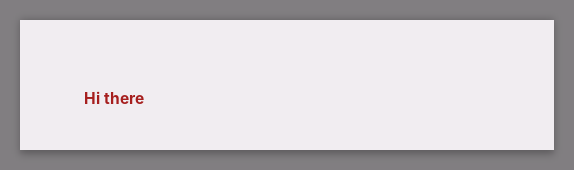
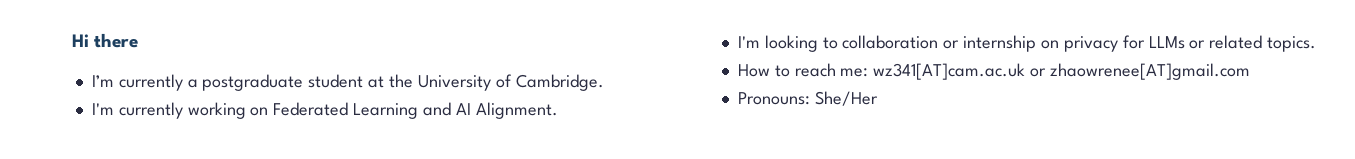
+ I’m currently a postgraduate student at the University of Cambridge.
+ I'm currently working on Federated Learning and AI Alignment.
+ I'm looking to collaboration or internship on privacy for LLMs or related topics.
+ How to reach me: wz341[AT]cam.ac.uk or zhaowrenee[AT]gmail.com
+ Pronouns: She/Her

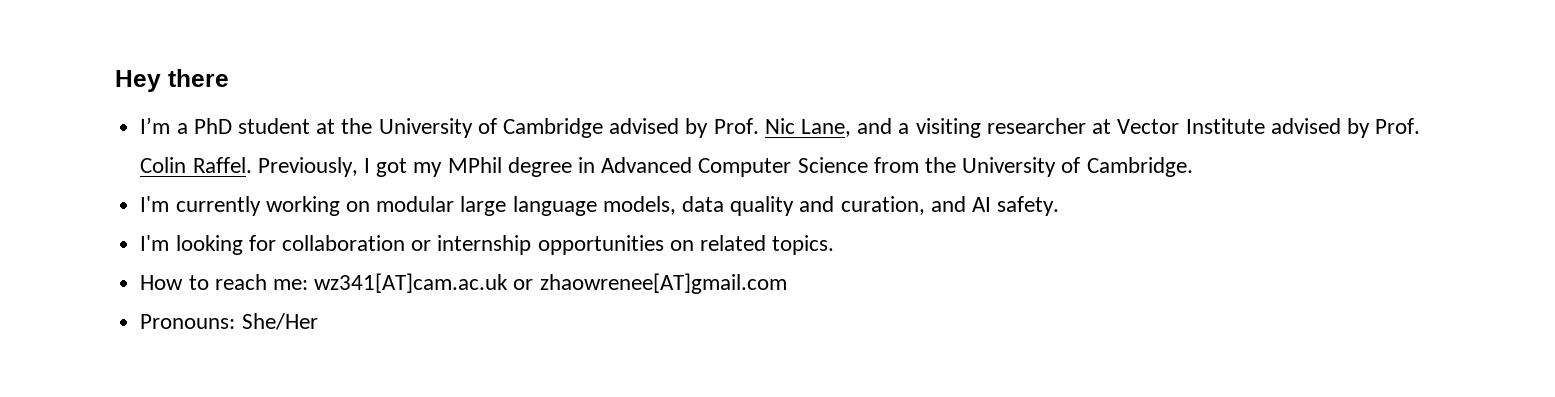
- Hi there
+ Hey there
- I’m currently a postgraduate student at the University of Cambridge.
+ I’m a PhD student at the University of Cambridge advised by Prof. Nic Lane, and a visiting researcher at Vector Institute advised by Prof. Colin Raffel. Previously, I got my MPhil degree in Advanced Computer Science from the University of Cambridge.
- I'm currently working on Federated Learning and AI Alignment.
+ I'm currently working on modular large language models, data quality and curation, and AI safety.
- I'm looking to collaboration or internship on privacy for LLMs or related topics.
+ I'm looking for collaboration or internship opportunities on related topics.

